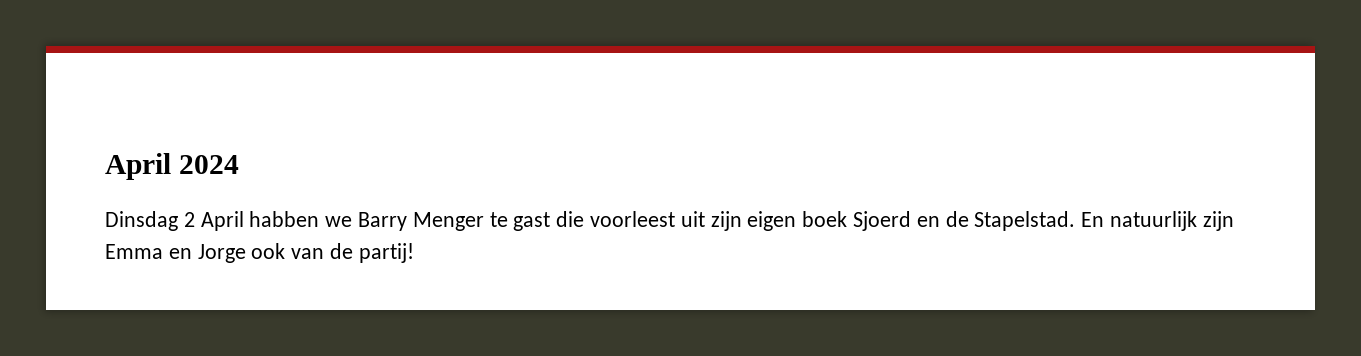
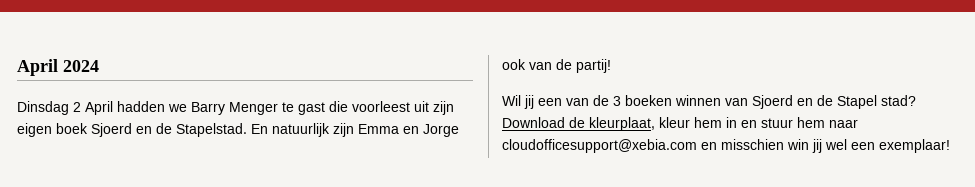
- Dinsdag 2 April habben we Barry Menger te gast die voorleest uit zijn eigen boek Sjoerd en de Stapelstad.
+ Dinsdag 2 April hadden we Barry Menger te gast die voorleest uit zijn eigen boek Sjoerd en de Stapelstad.
+ Wil jij een van de 3 boeken winnen van Sjoerd en de Stapel stad? Download de kleurplaat, kleur hem in en stuur hem naar cloudofficesupport@xebia.com en misschien win jij wel een exemplaar!

